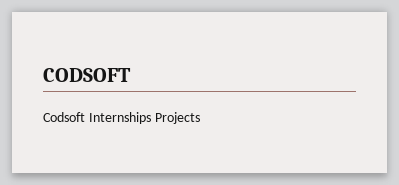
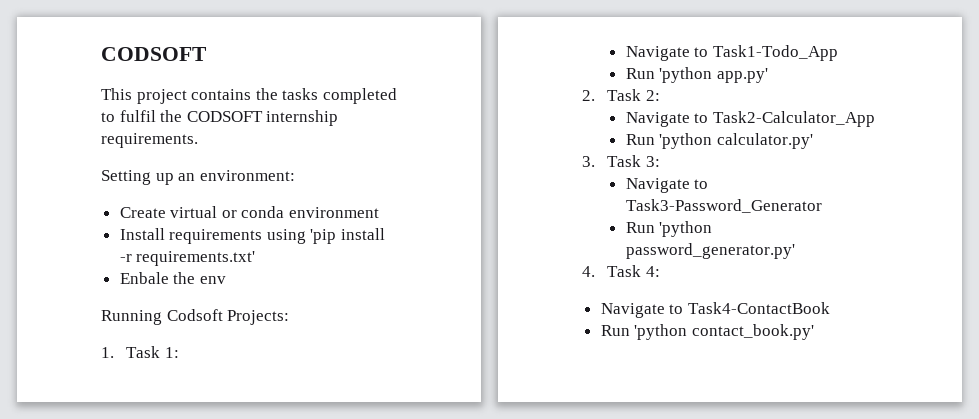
- Codsoft Internships Projects
+ This project contains the tasks completed to fulfil the CODSOFT internship requirements.
+ Setting up an environment:
+ Create virtual or conda environment
+ Install requirements using 'pip install -r requirements.txt'
+ Enbale the env
+ Running Codsoft Projects:
+ 1. Task 1:
+ Navigate to Task1-Todo_App
+ Run 'python app.py'
+ 2. Task 2:
+ Navigate to Task2-Calculator_App
+ Run 'python calculator.py'
+ 3. Task 3:
+ Navigate to Task3-Password_Generator
+ Run 'python password_generator.py'
+ 4. Task 4:
+ Navigate to Task4-ContactBook
+ Run 'python contact_book.py'

